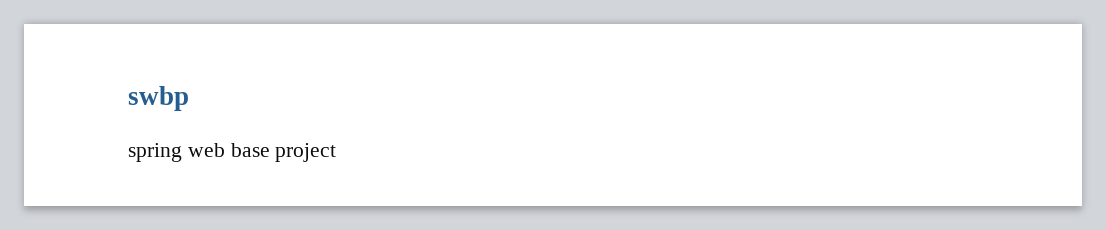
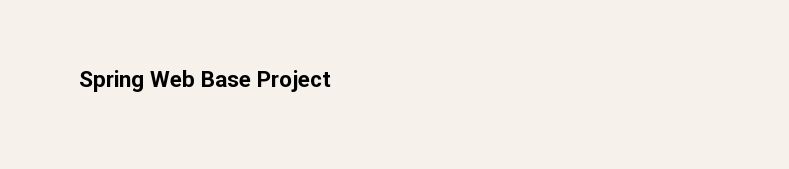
- swbp
- spring web base project
+ Spring Web Base Project

